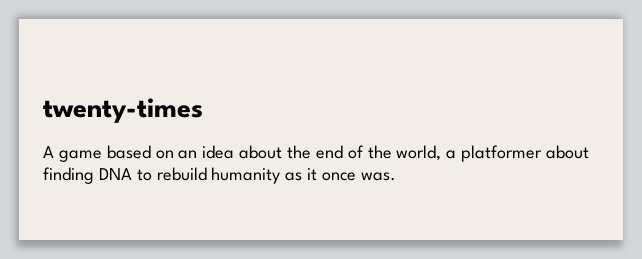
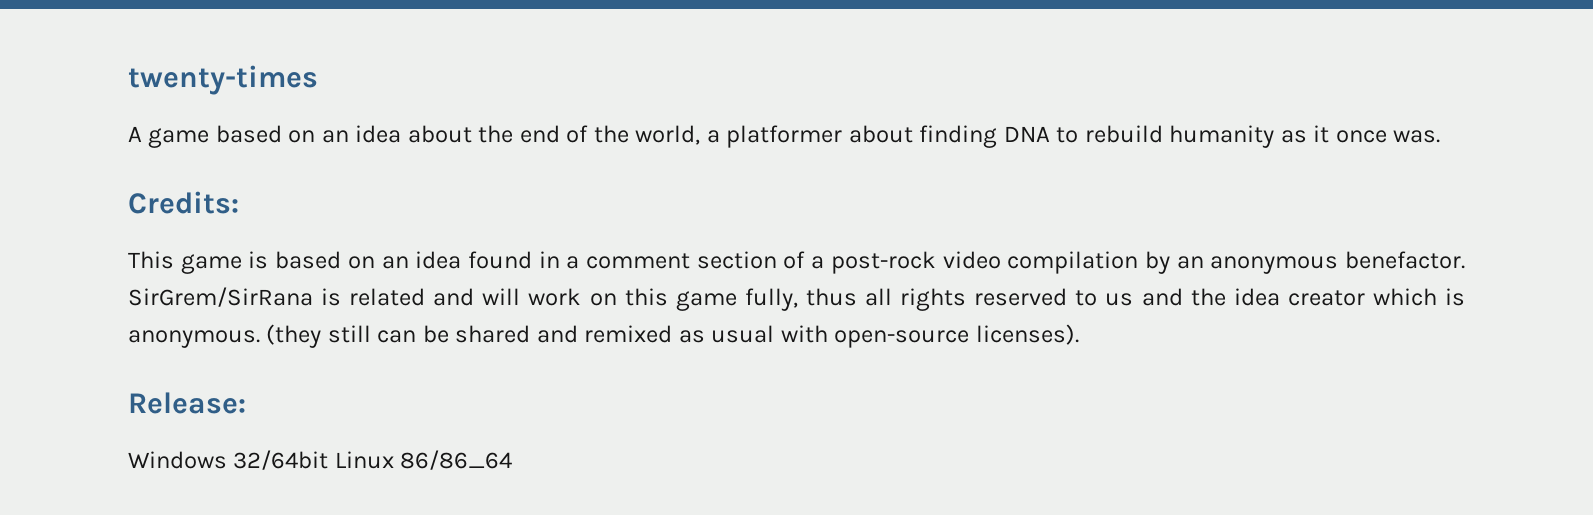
+ Credits:
+ This game is based on an idea found in a comment section of a post-rock video compilation by an anonymous benefactor. SirGrem/SirRana is related and will work on this game fully, thus all rights reserved to us and the idea creator which is anonymous. (they still can be shared and remixed as usual with open-source licenses).
+ Release:
+ Windows 32/64bit Linux 86/86_64

